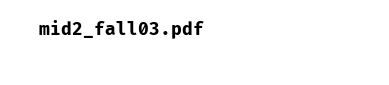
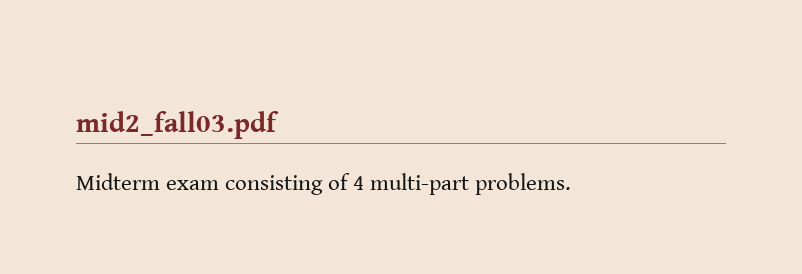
+ Midterm exam consisting of 4 multi-part problems.

